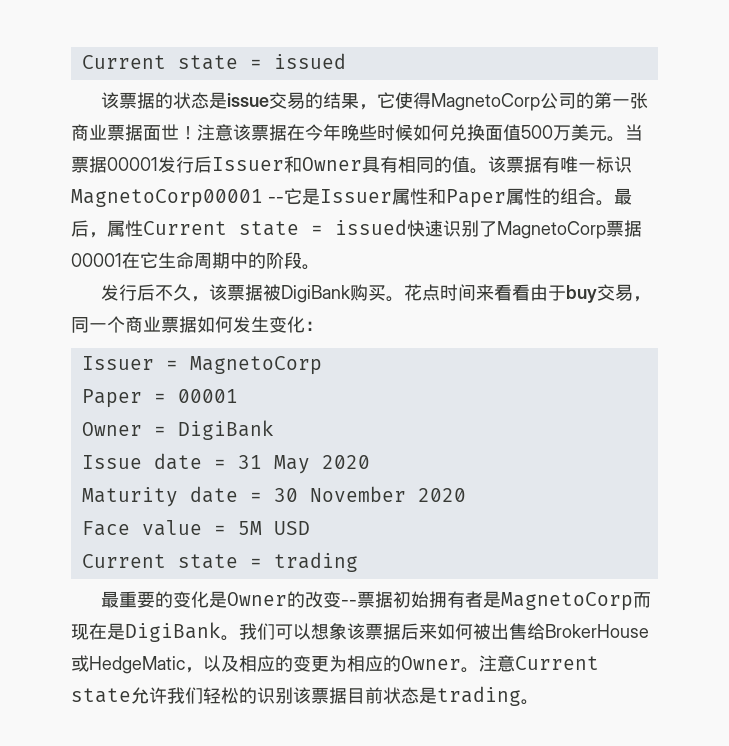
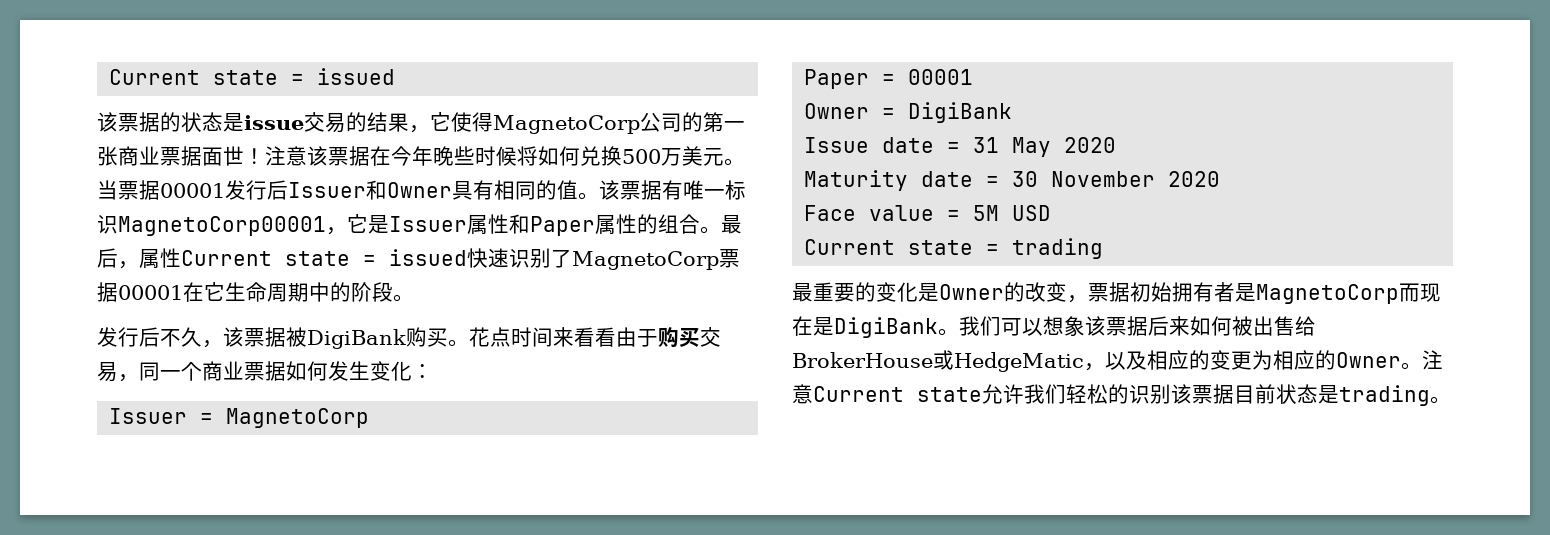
- 注意该票据在今年晚些时候如何兑换面值500万美元。
+ 注意该票据在今年晚些时候将如何兑换500万美元。
- 该票据有唯一标识MagnetoCorp00001 --它是Issuer属性和Paper属性的组合。
+ 该票据有唯一标识MagnetoCorp00001，它是Issuer属性和Paper属性的组合。
- 花点时间来看看由于buy交易，同一个商业票据如何发生变化：
+ 花点时间来看看由于购买交易，同一个商业票据如何发生变化：
- 最重要的变化是Owner的改变--票据初始拥有者是MagnetoCorp而现在是DigiBank。
+ 最重要的变化是Owner的改变，票据初始拥有者是MagnetoCorp而现在是DigiBank。

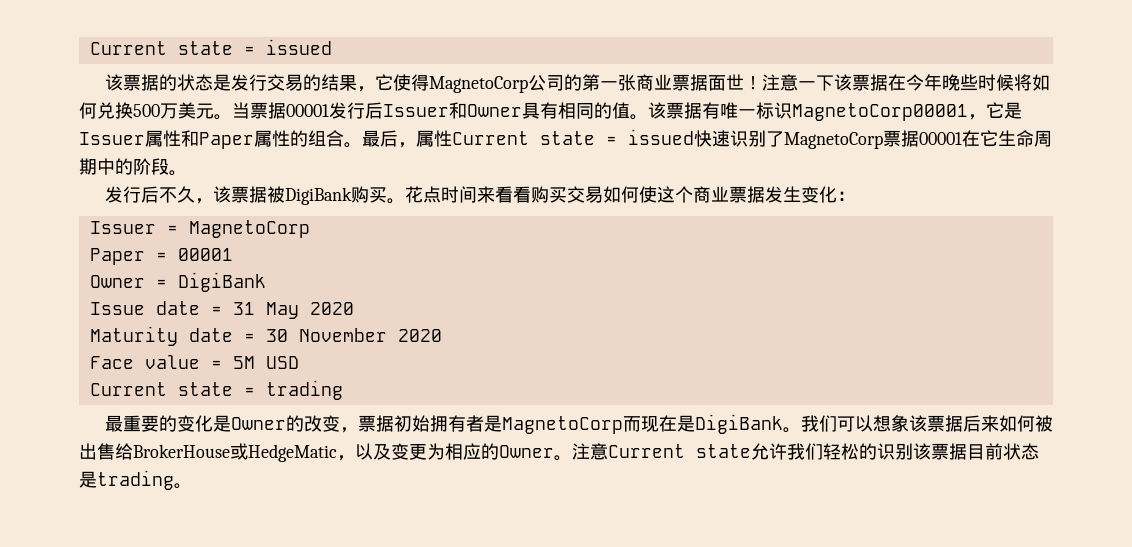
- 该票据的状态是issue交易的结果，它使得MagnetoCorp公司的第一张商业票据面世！
+ 该票据的状态是发行交易的结果，它使得MagnetoCorp公司的第一张商业票据面世！
- 注意该票据在今年晚些时候将如何兑换500万美元。
+ 注意一下该票据在今年晚些时候将如何兑换500万美元。
- 花点时间来看看由于购买交易，同一个商业票据如何发生变化：
+ 花点时间来看看购买交易如何使这个商业票据发生变化：
- 我们可以想象该票据后来如何被出售给BrokerHouse或HedgeMatic，以及相应的变更为相应的Owner。
+ 我们可以想象该票据后来如何被出售给BrokerHouse或HedgeMatic，以及变更为相应的Owner。

